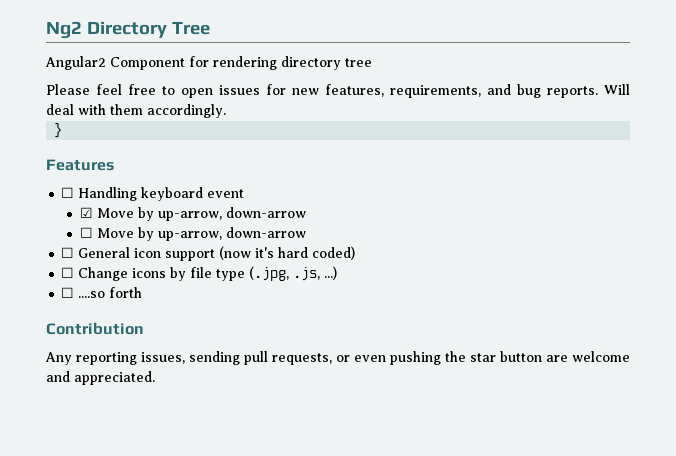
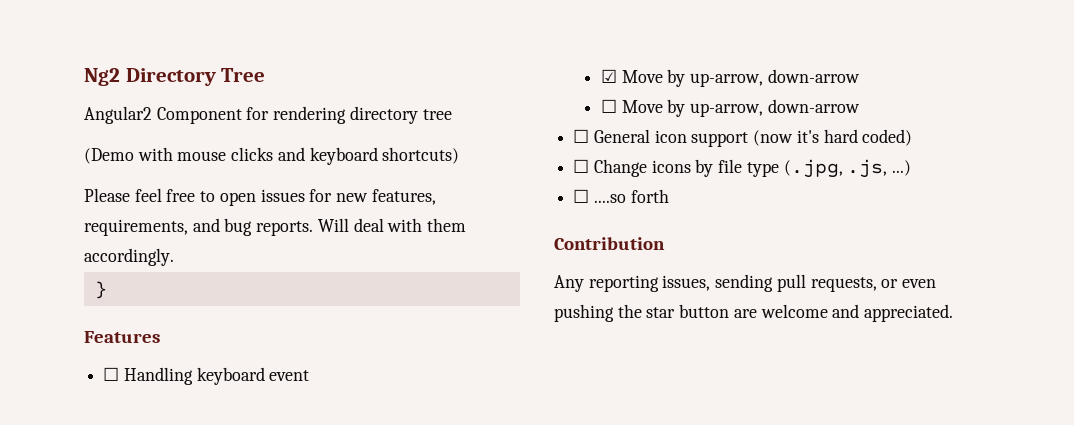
+ (Demo with mouse clicks and keyboard shortcuts)

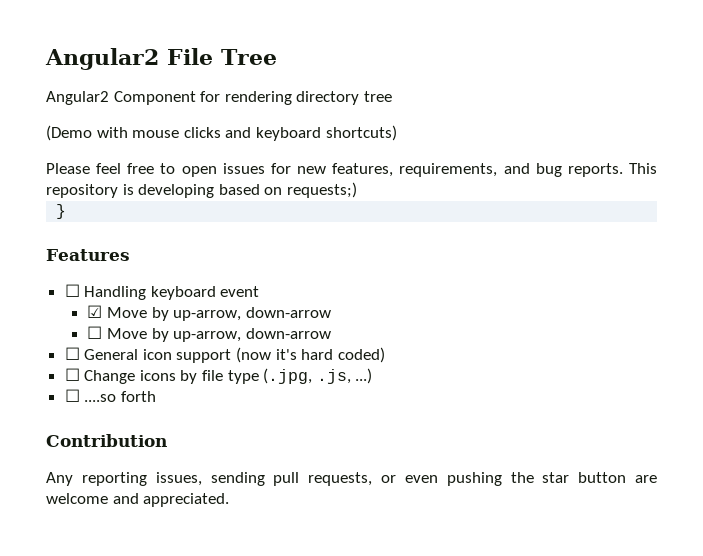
- Ng2 Directory Tree
+ Angular2 File Tree
- Will deal with them accordingly.
+ This repository is developing based on requests;)

